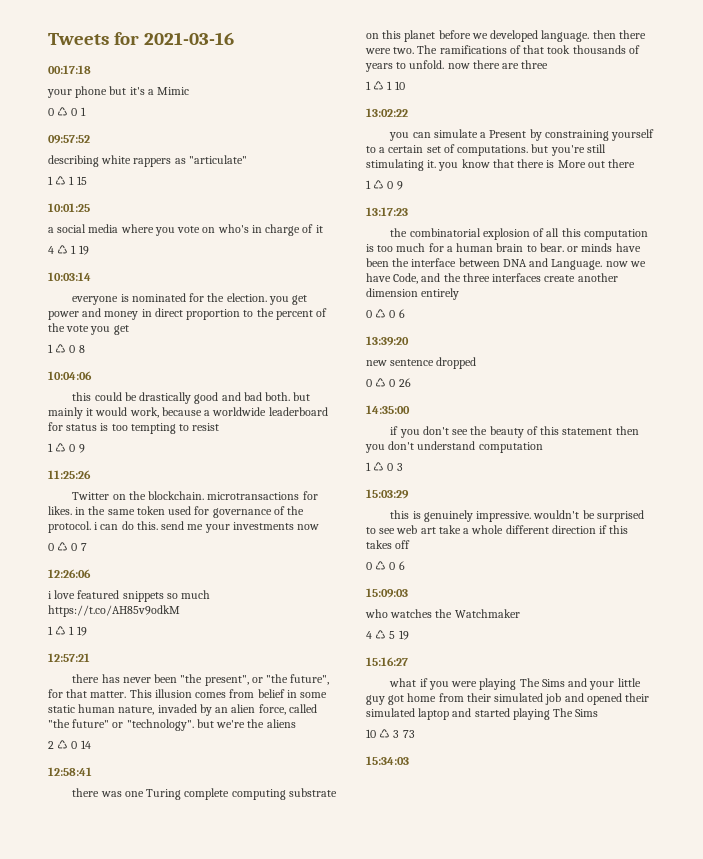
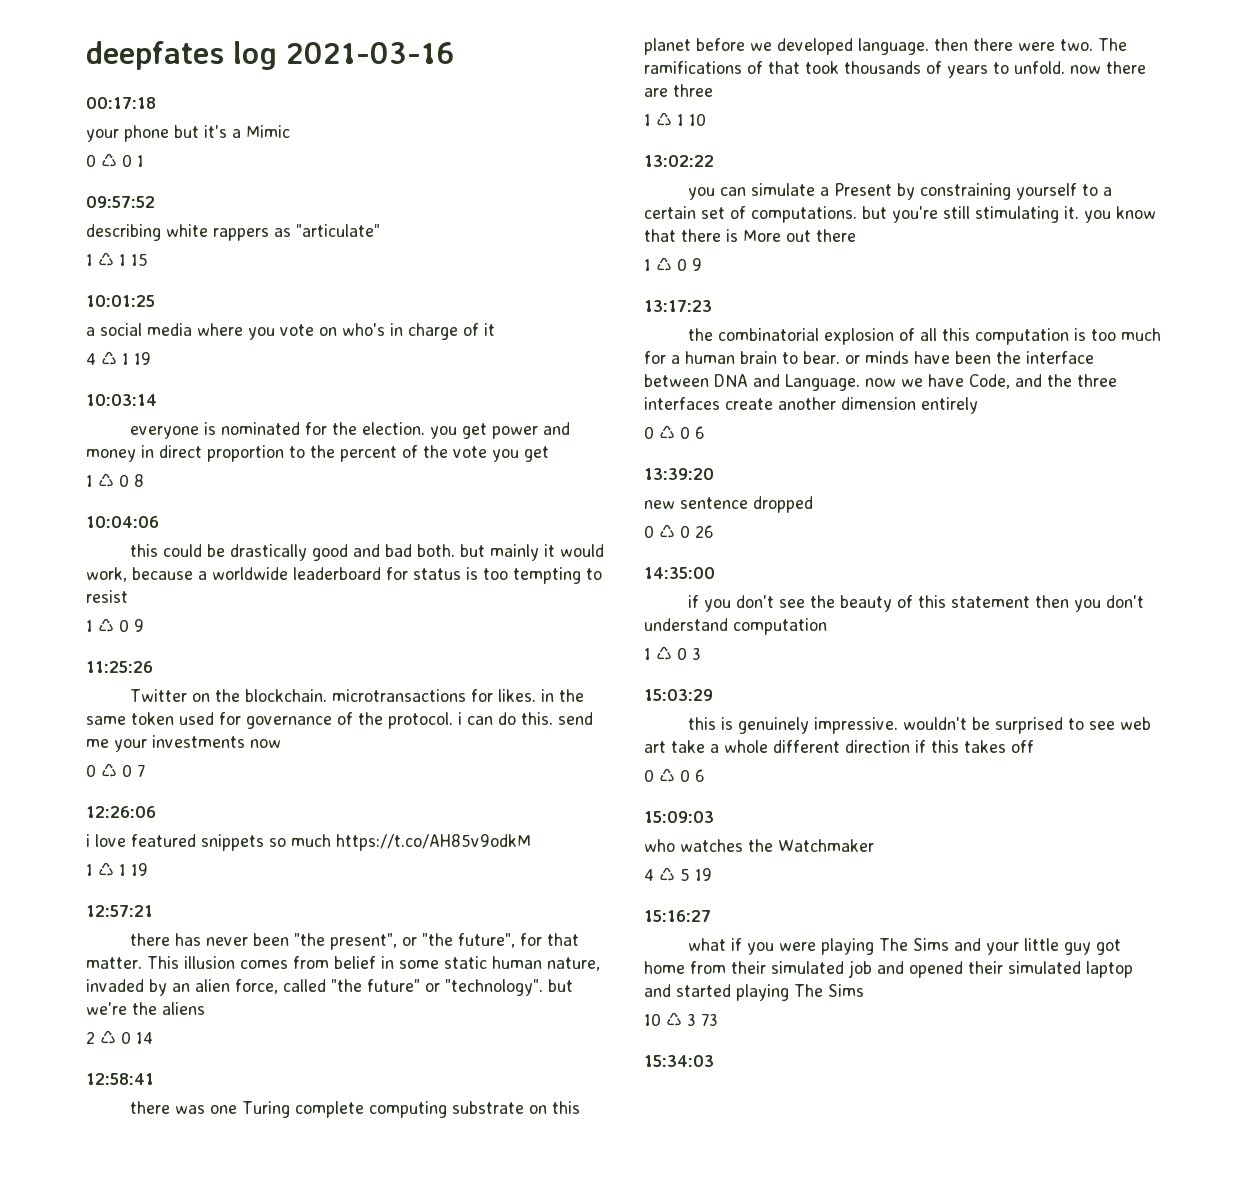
- Tweets for 2021-03-16
+ deepfates log 2021-03-16

